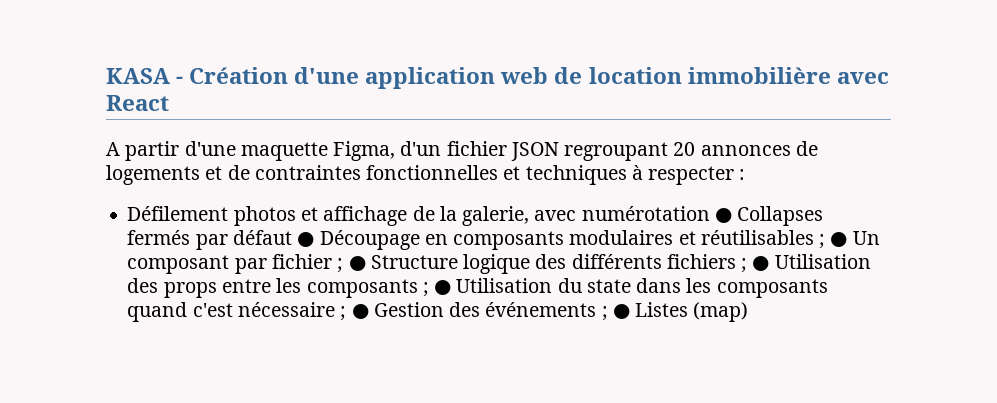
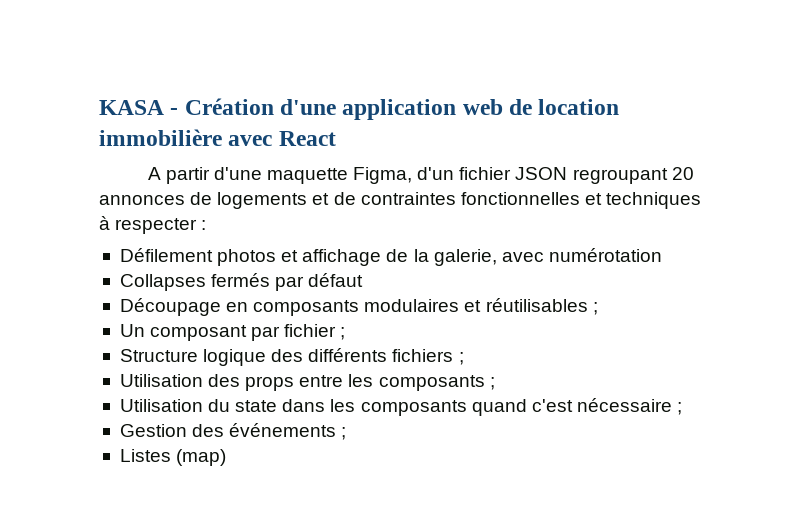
- Défilement photos et affichage de la galerie, avec numérotation ● Collapses fermés par défaut ● Découpage en composants modulaires et réutilisables ; ● Un composant par fichier ; ● Structure logique des différents fichiers ; ● Utilisation des props entre les composants ; ● Utilisation du state dans les composants quand c'est nécessaire ; ● Gestion des événements ; ● Listes (map)
+ Défilement photos et affichage de la galerie, avec numérotation
+ Collapses fermés par défaut
+ Découpage en composants modulaires et réutilisables ;
+ Un composant par fichier ;
+ Structure logique des différents fichiers ;
+ Utilisation des props entre les composants ;
+ Utilisation du state dans les composants quand c'est nécessaire ;
+ Gestion des événements ;
+ Listes (map)

